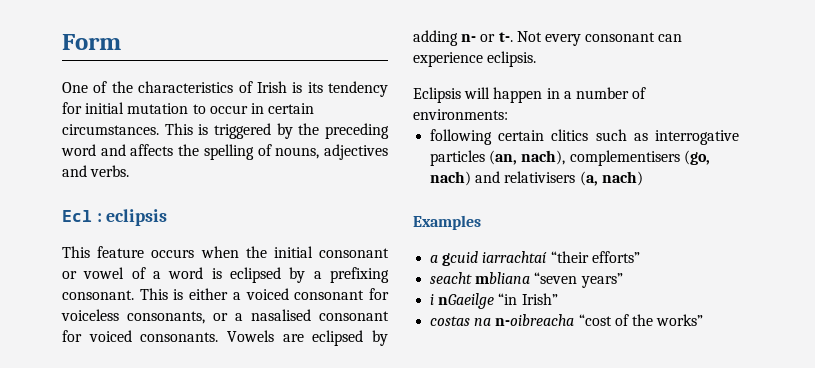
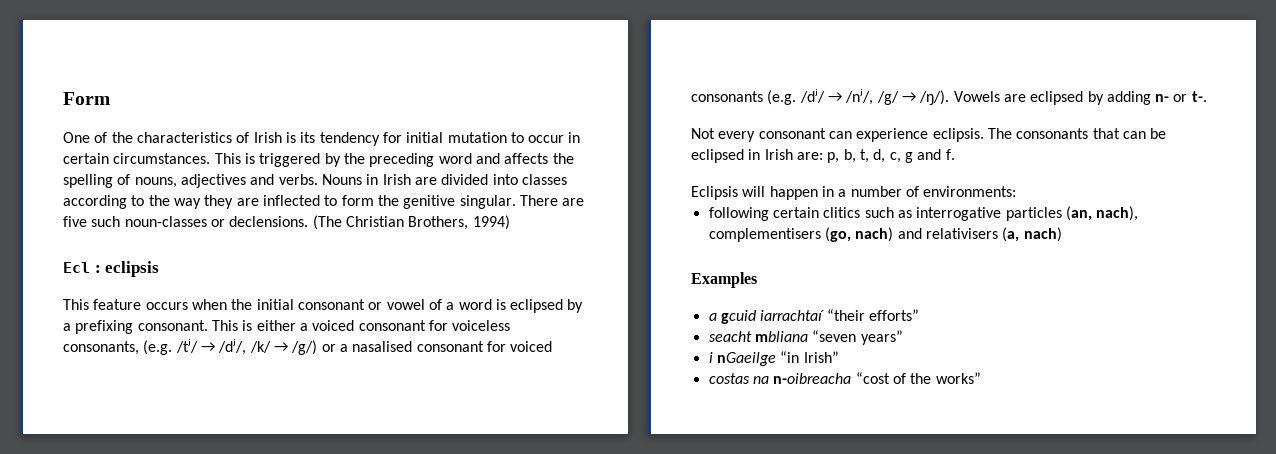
+ Nouns in Irish are divided into classes according to the way they are inflected to form the genitive singular. There are five such noun-classes or declensions. (The Christian Brothers, 1994)
- This is either a voiced consonant for voiceless consonants, or a nasalised consonant for voiced consonants.
+ This is either a voiced consonant for voiceless consonants, (e.g. /tʲ/ → /dʲ/, /k/ → /g/) or a nasalised consonant for voiced consonants (e.g. /dʲ/ → /nʲ/, /g/ → /ŋ/).
- Vowels are eclipsed by adding n- or t-. Not every consonant can experience eclipsis.
+ Vowels are eclipsed by adding n- or t-.
+ Not every consonant can experience eclipsis. The consonants that can be eclipsed in Irish are: p, b, t, d, c, g and f.

